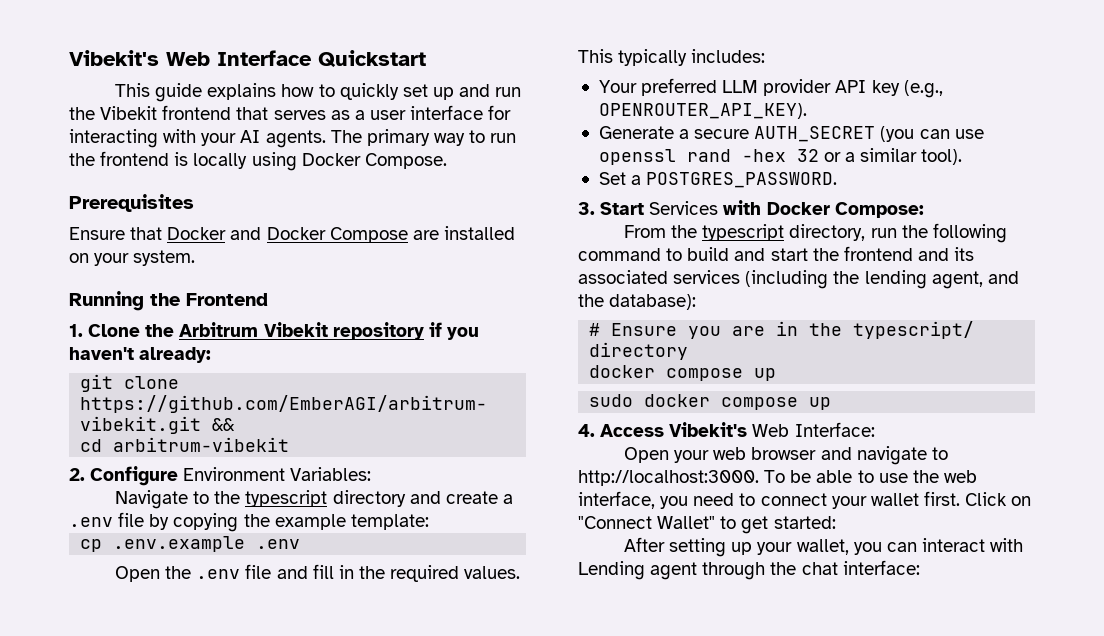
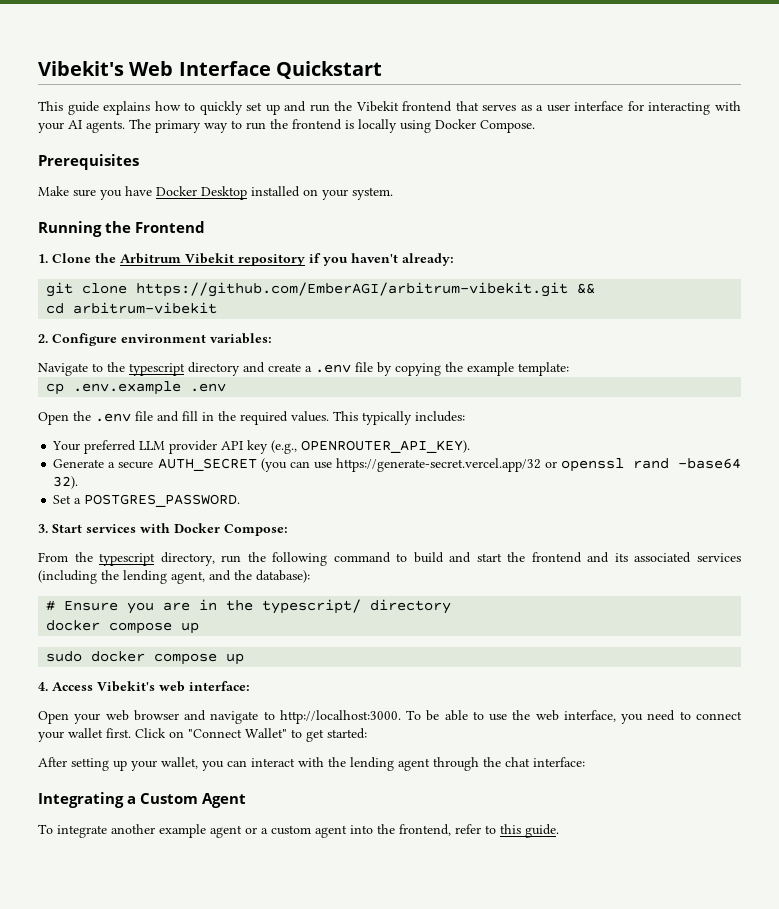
- Ensure that Docker and Docker Compose are installed on your system.
+ Make sure you have Docker Desktop installed on your system.
- 2. Configure Environment Variables:
+ 2. Configure environment variables:
- Generate a secure AUTH_SECRET (you can use openssl rand -hex 32 or a similar tool).
+ Generate a secure AUTH_SECRET (you can use https://generate-secret.vercel.app/32 or openssl rand -base64 32).
- 3. Start Services with Docker Compose:
+ 3. Start services with Docker Compose:
- 4. Access Vibekit's Web Interface:
+ 4. Access Vibekit's web interface:
- After setting up your wallet, you can interact with Lending agent through the chat interface:
+ After setting up your wallet, you can interact with the lending agent through the chat interface:
+ Integrating a Custom Agent
+ To integrate another example agent or a custom agent into the frontend, refer to this guide.

